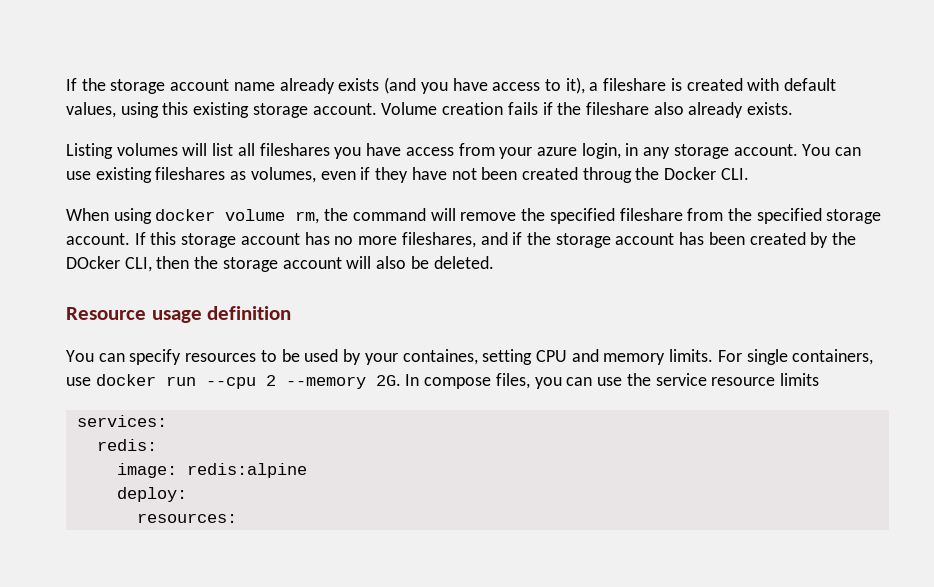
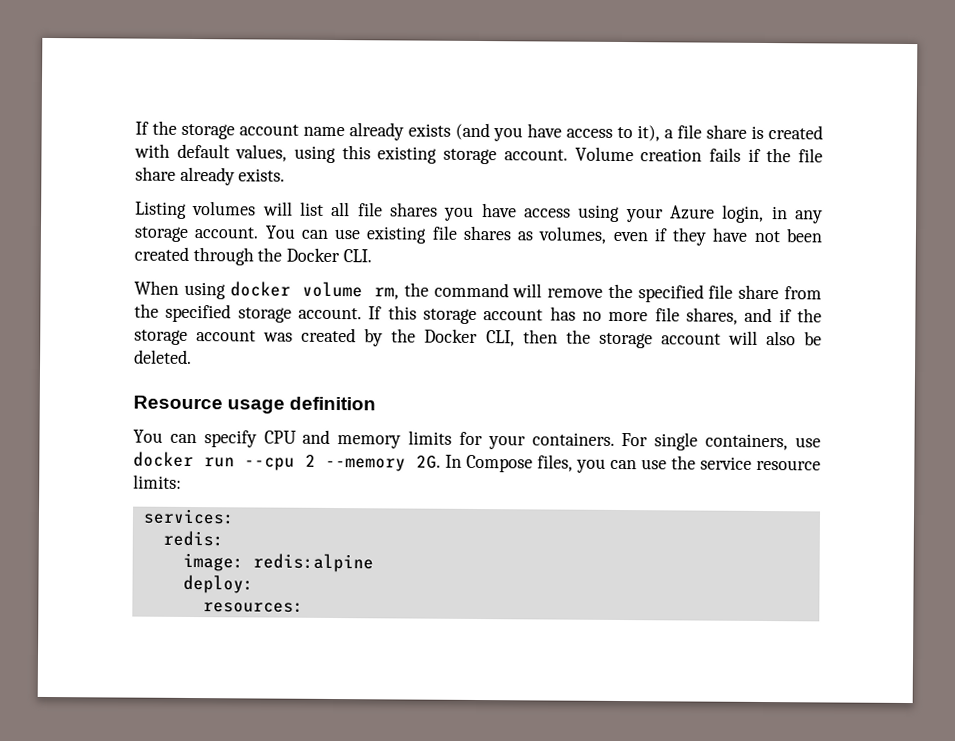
- If the storage account name already exists (and you have access to it), a fileshare is created with default values, using this existing storage account.
+ If the storage account name already exists (and you have access to it), a file share is created with default values, using this existing storage account.
- Volume creation fails if the fileshare also already exists.
+ Volume creation fails if the file share already exists.
- Listing volumes will list all fileshares you have access from your azure login, in any storage account.
+ Listing volumes will list all file shares you have access using your Azure login, in any storage account.
- You can use existing fileshares as volumes, even if they have not been created throug the Docker CLI.
+ You can use existing file shares as volumes, even if they have not been created through the Docker CLI.
- When using docker volume rm, the command will remove the specified fileshare from the specified storage account.
+ When using docker volume rm, the command will remove the specified file share from the specified storage account.
- If this storage account has no more fileshares, and if the storage account has been created by the DOcker CLI, then the storage account will also be deleted.
+ If this storage account has no more file shares, and if the storage account was created by the Docker CLI, then the storage account will also be deleted.
- You can specify resources to be used by your containes, setting CPU and memory limits.
+ You can specify CPU and memory limits for your containers.
- In compose files, you can use the service resource limits
+ In Compose files, you can use the service resource limits:

